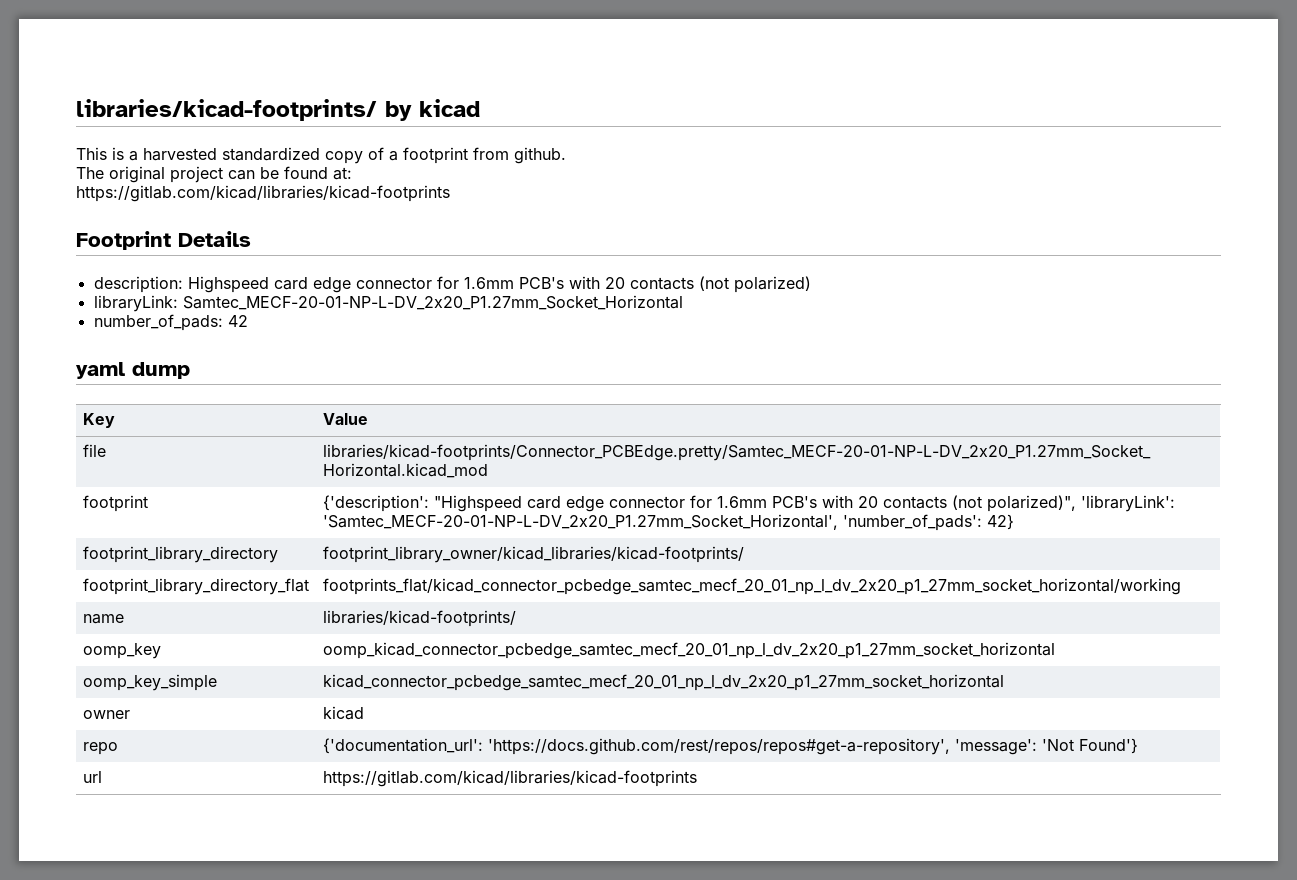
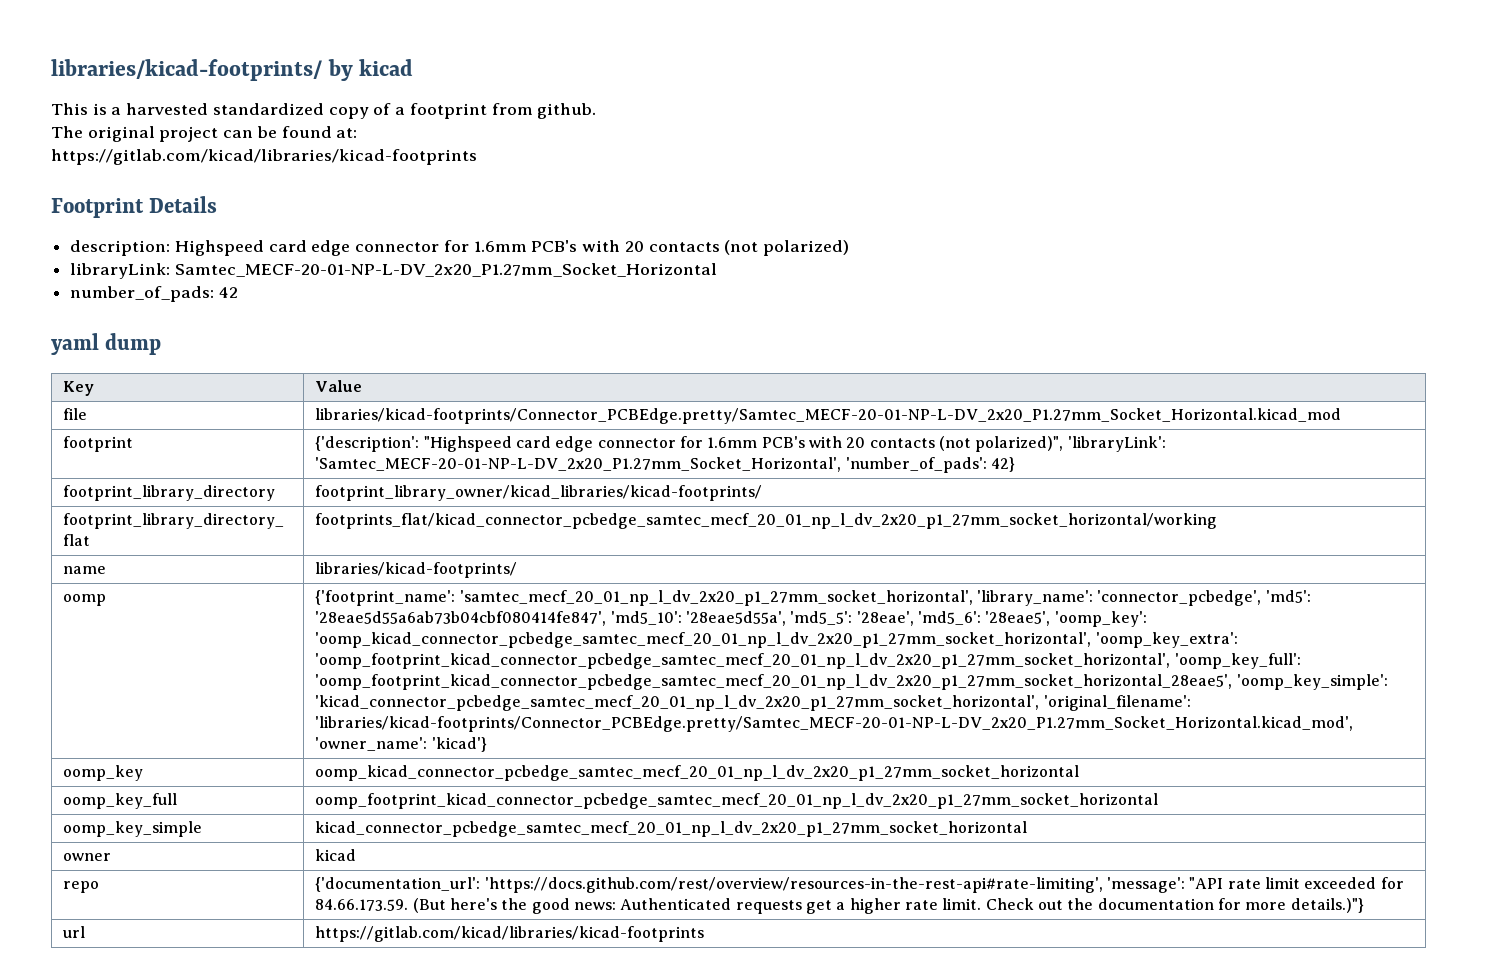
+ oomp | {'footprint_name': 'samtec_mecf_20_01_np_l_dv_2x20_p1_27mm_socket_horizontal', 'library_name': 'connector_pcbedge', 'md5': '28eae5d55a6ab73b04cbf080414fe847', 'md5_10': '28eae5d55a', 'md5_5': '28eae', 'md5_6': '28eae5', 'oomp_key': 'oomp_kicad_connector_pcbedge_samtec_mecf_20_01_np_l_dv_2x20_p1_27mm_socket_horizontal', 'oomp_key_extra': 'oomp_footprint_kicad_connector_pcbedge_samtec_mecf_20_01_np_l_dv_2x20_p1_27mm_socket_horizontal', 'oomp_key_full': 'oomp_footprint_kicad_connector_pcbedge_samtec_mecf_20_01_np_l_dv_2x20_p1_27mm_socket_horizontal_28eae5', 'oomp_key_simple': 'kicad_connector_pcbedge_samtec_mecf_20_01_np_l_dv_2x20_p1_27mm_socket_horizontal', 'original_filename': 'libraries/kicad-footprints/Connector_PCBEdge.pretty/Samtec_MECF-20-01-NP-L-DV_2x20_P1.27mm_Socket_Horizontal.kicad_mod', 'owner_name': 'kicad'}
+ oomp_key_full | oomp_footprint_kicad_connector_pcbedge_samtec_mecf_20_01_np_l_dv_2x20_p1_27mm_socket_horizontal
- repo | {'documentation_url': 'https://docs.github.com/rest/repos/repos#get-a-repository', 'message': 'Not Found'}
+ repo | {'documentation_url': 'https://docs.github.com/rest/overview/resources-in-the-rest-api#rate-limiting', 'message': "API rate limit exceeded for 84.66.173.59. (But here's the good news: Authenticated requests get a higher rate limit. Check out the documentation for more details.)"}

